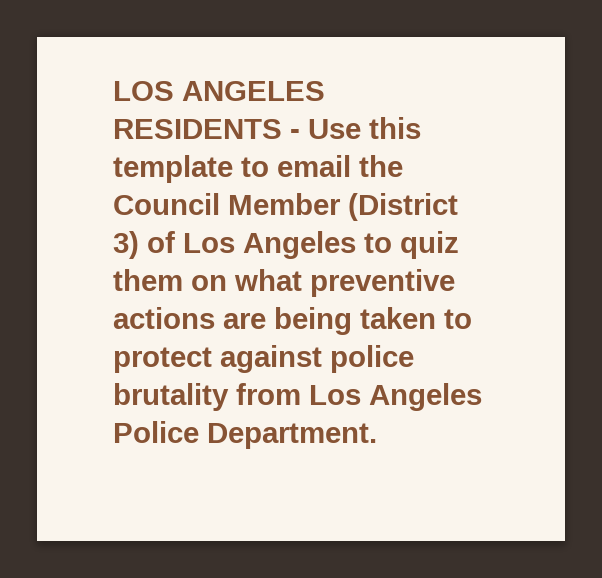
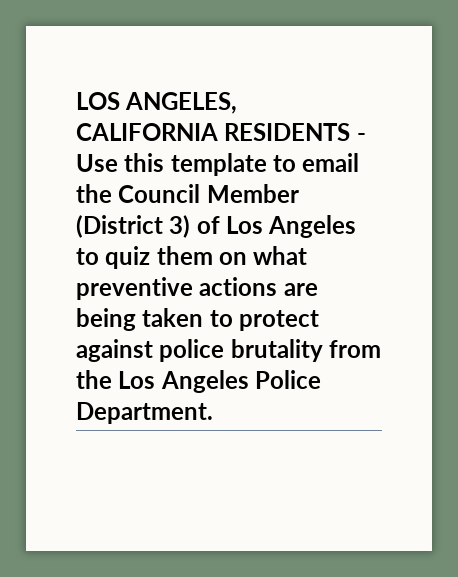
- LOS ANGELES RESIDENTS - Use this template to email the Council Member (District 3) of Los Angeles to quiz them on what preventive actions are being taken to protect against police brutality from Los Angeles Police Department.
+ LOS ANGELES, CALIFORNIA RESIDENTS - Use this template to email the Council Member (District 3) of Los Angeles to quiz them on what preventive actions are being taken to protect against police brutality from the Los Angeles Police Department.

